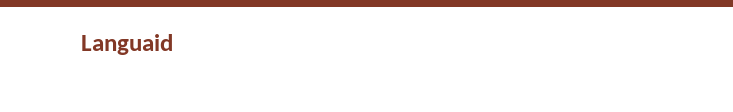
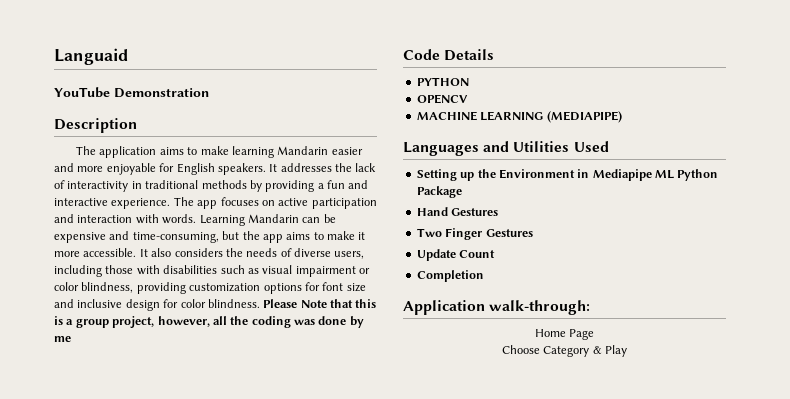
+ YouTube Demonstration
+ Description
+ The application aims to make learning Mandarin easier and more enjoyable for English speakers. It addresses the lack of interactivity in traditional methods by providing a fun and interactive experience. The app focuses on active participation and interaction with words. Learning Mandarin can be expensive and time-consuming, but the app aims to make it more accessible. It also considers the needs of diverse users, including those with disabilities such as visual impairment or color blindness, providing customization options for font size and inclusive design for color blindness. Please Note that this is a group project, however, all the coding was done by me
+ Code Details
+ PYTHON
+ OPENCV
+ MACHINE LEARNING (MEDIAPIPE)
+ Languages and Utilities Used
+ Setting up the Environment in Mediapipe ML Python Package
+ Hand Gestures
+ Two Finger Gestures
+ Update Count
+ Completion
+ Application walk-through:
+ Home Page
+ Choose Category & Play

